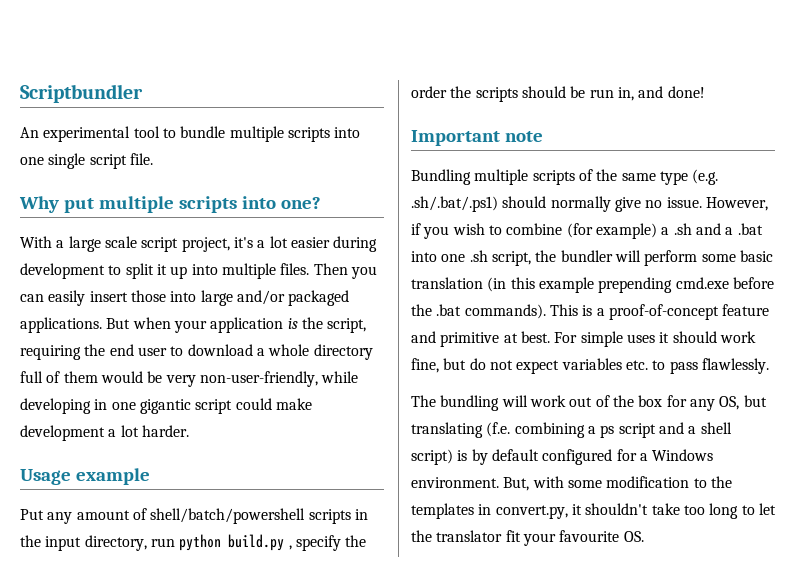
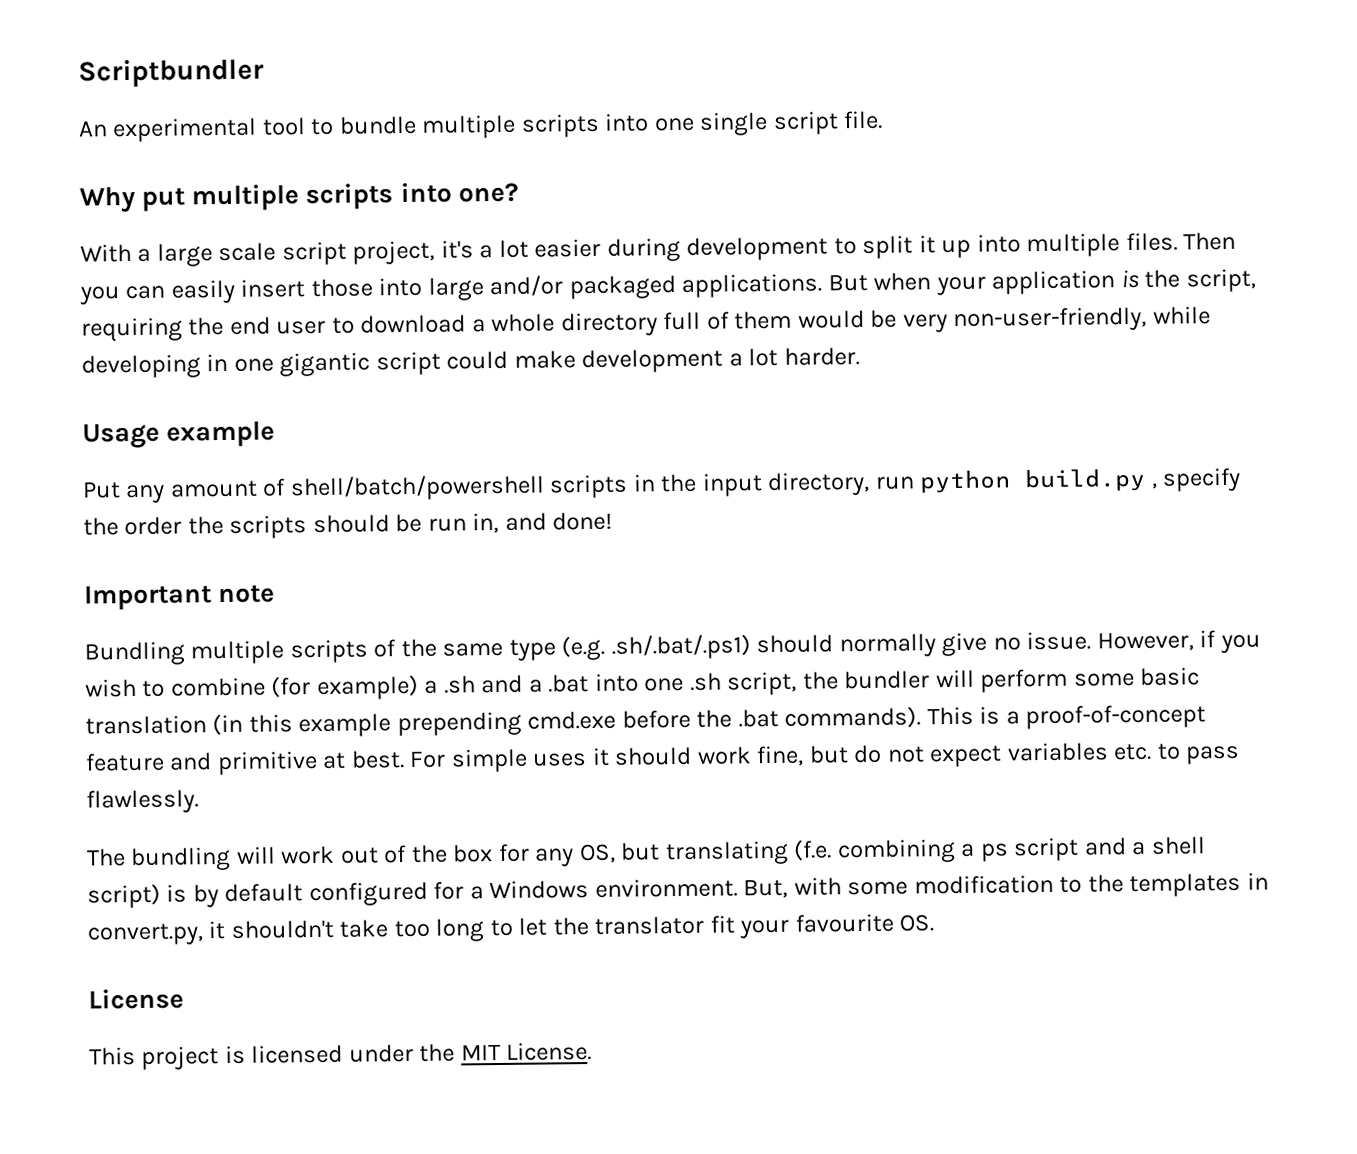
+ License
+ This project is licensed under the MIT License.

